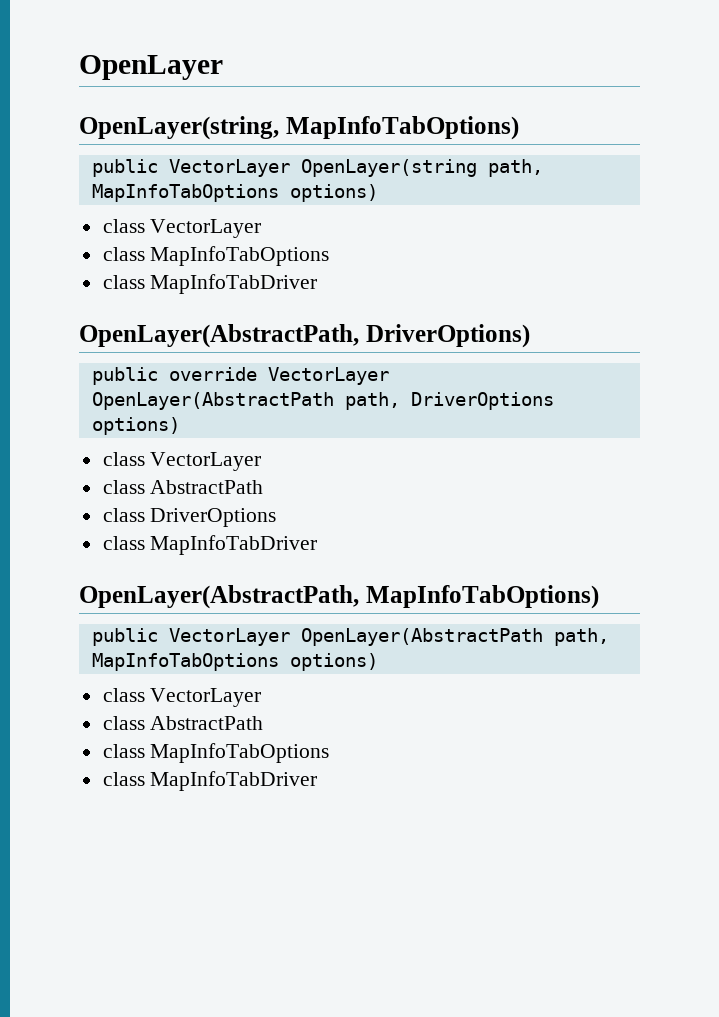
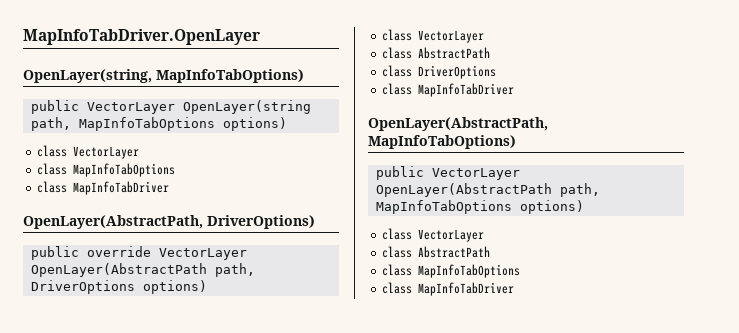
- OpenLayer
+ MapInfoTabDriver.OpenLayer

